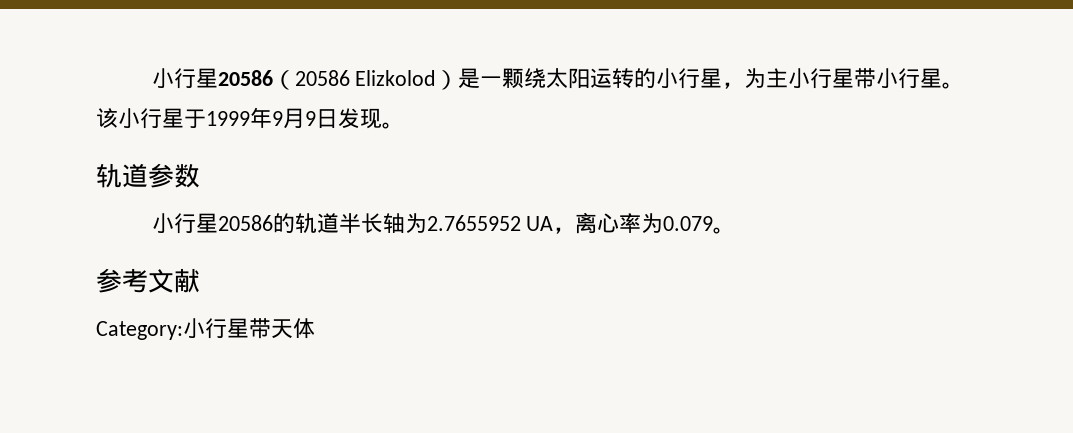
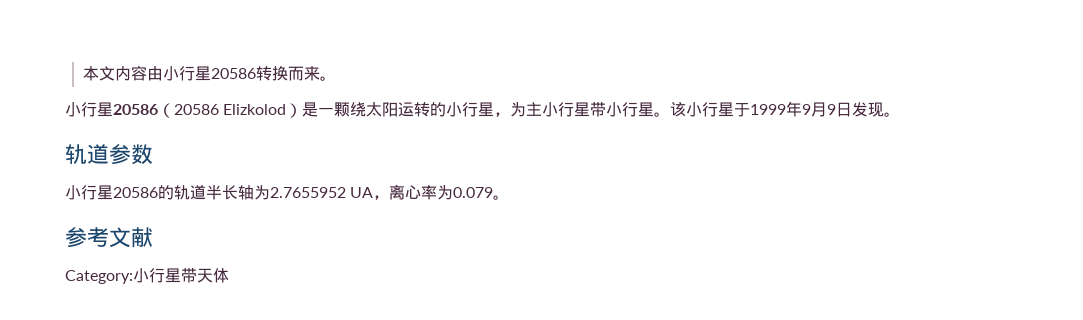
+ 本文内容由小行星20586转换而来。

